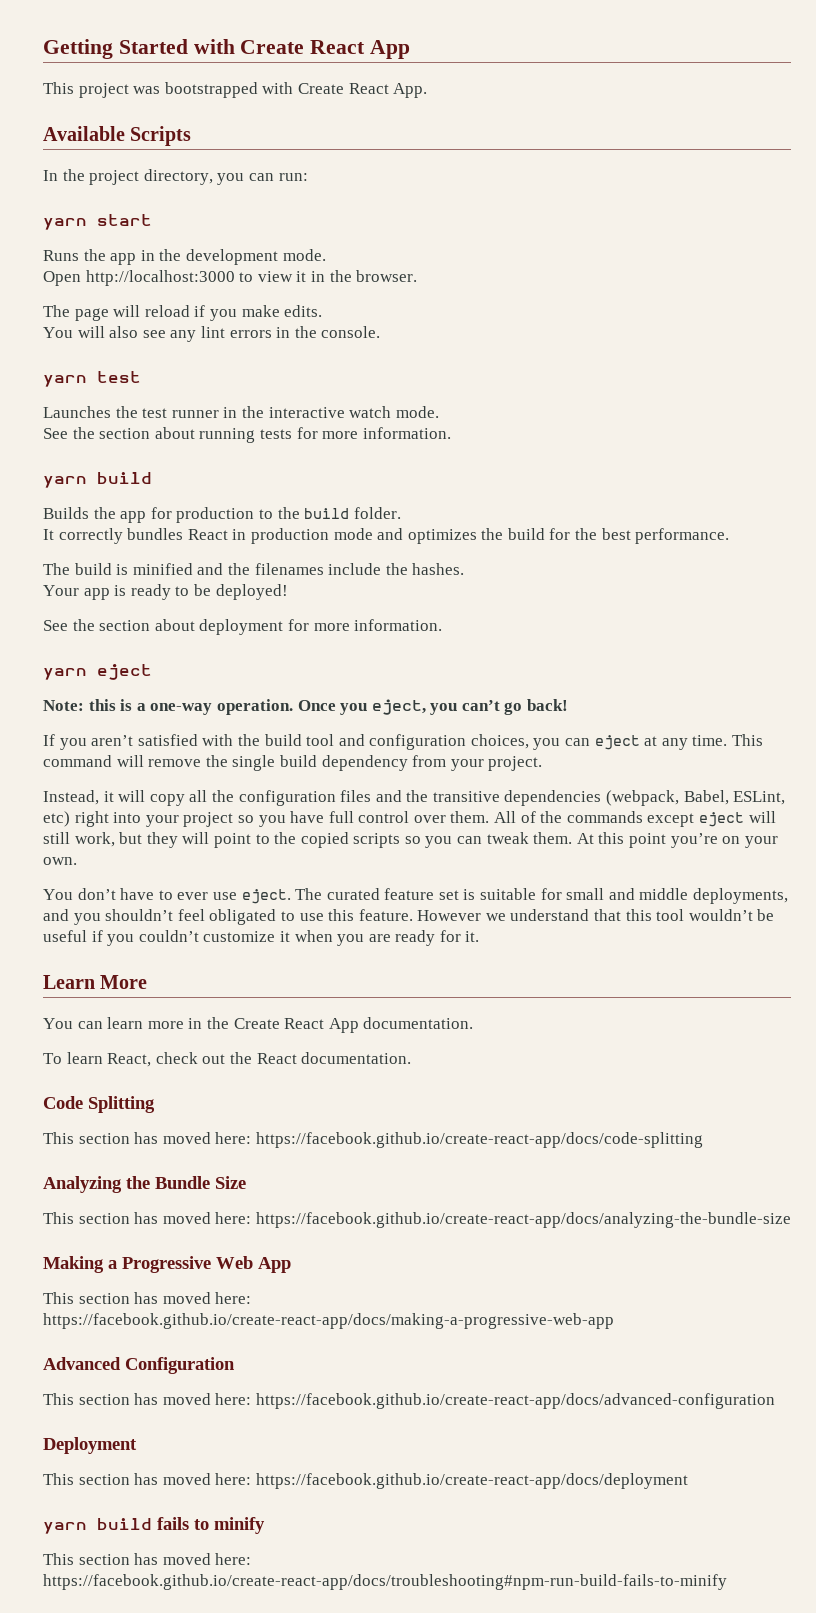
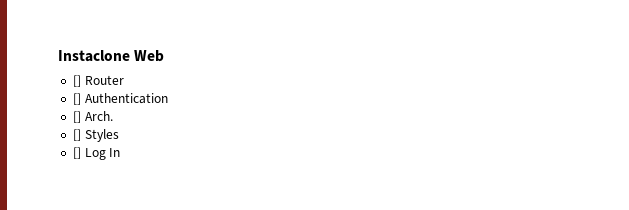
- Getting Started with Create React App
- This project was bootstrapped with Create React App.
- Available Scripts
- In the project directory, you can run:
- yarn start
- Runs the app in the development mode.
- Open http://localhost:3000 to view it in the browser.
- The page will reload if you make edits.
- You will also see any lint errors in the console.
- yarn test
- Launches the test runner in the interactive watch mode.
- See the section about running tests for more information.
- yarn build
- Builds the app for production to the build folder.
- It correctly bundles React in production mode and optimizes the build for the best performance.
- The build is minified and the filenames include the hashes.
- Your app is ready to be deployed!
- See the section about deployment for more information.
- yarn eject
- Note: this is a one-way operation. Once you eject, you can’t go back!
- If you aren’t satisfied with the build tool and configuration choices, you can eject at any time. This command will remove the single build dependency from your project.
- Instead, it will copy all the configuration files and the transitive dependencies (webpack, Babel, ESLint, etc) right into your project so you have full control over them. All of the commands except eject will still work, but they will point to the copied scripts so you can tweak them. At this point you’re on your own.
- You don’t have to ever use eject. The curated feature set is suitable for small and middle deployments, and you shouldn’t feel obligated to use this feature. However we understand that this tool wouldn’t be useful if you couldn’t customize it when you are ready for it.
- Learn More
- You can learn more in the Create React App documentation.
- To learn React, check out the React documentation.
- Code Splitting
- This section has moved here: https://facebook.github.io/create-react-app/docs/code-splitting
- Analyzing the Bundle Size
- This section has moved here: https://facebook.github.io/create-react-app/docs/analyzing-the-bundle-size
- Making a Progressive Web App
- This section has moved here: https://facebook.github.io/create-react-app/docs/making-a-progressive-web-app
- Advanced Configuration
- This section has moved here: https://facebook.github.io/create-react-app/docs/advanced-configuration
- Deployment
- This section has moved here: https://facebook.github.io/create-react-app/docs/deployment
- yarn build fails to minify
- This section has moved here: https://facebook.github.io/create-react-app/docs/troubleshooting#npm-run-build-fails-to-minify
+ Instaclone Web
+ [] Router
+ [] Authentication
+ [] Arch.
+ [] Styles
+ [] Log In

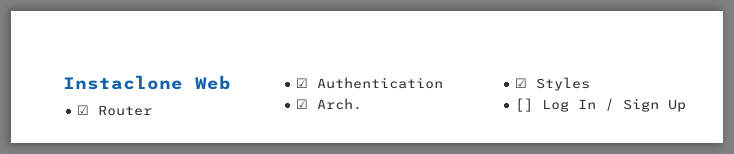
- [] Router
+ ☑ Router
- [] Authentication
+ ☑ Authentication
- [] Arch.
+ ☑ Arch.
- [] Styles
+ ☑ Styles
- [] Log In
+ [] Log In / Sign Up

